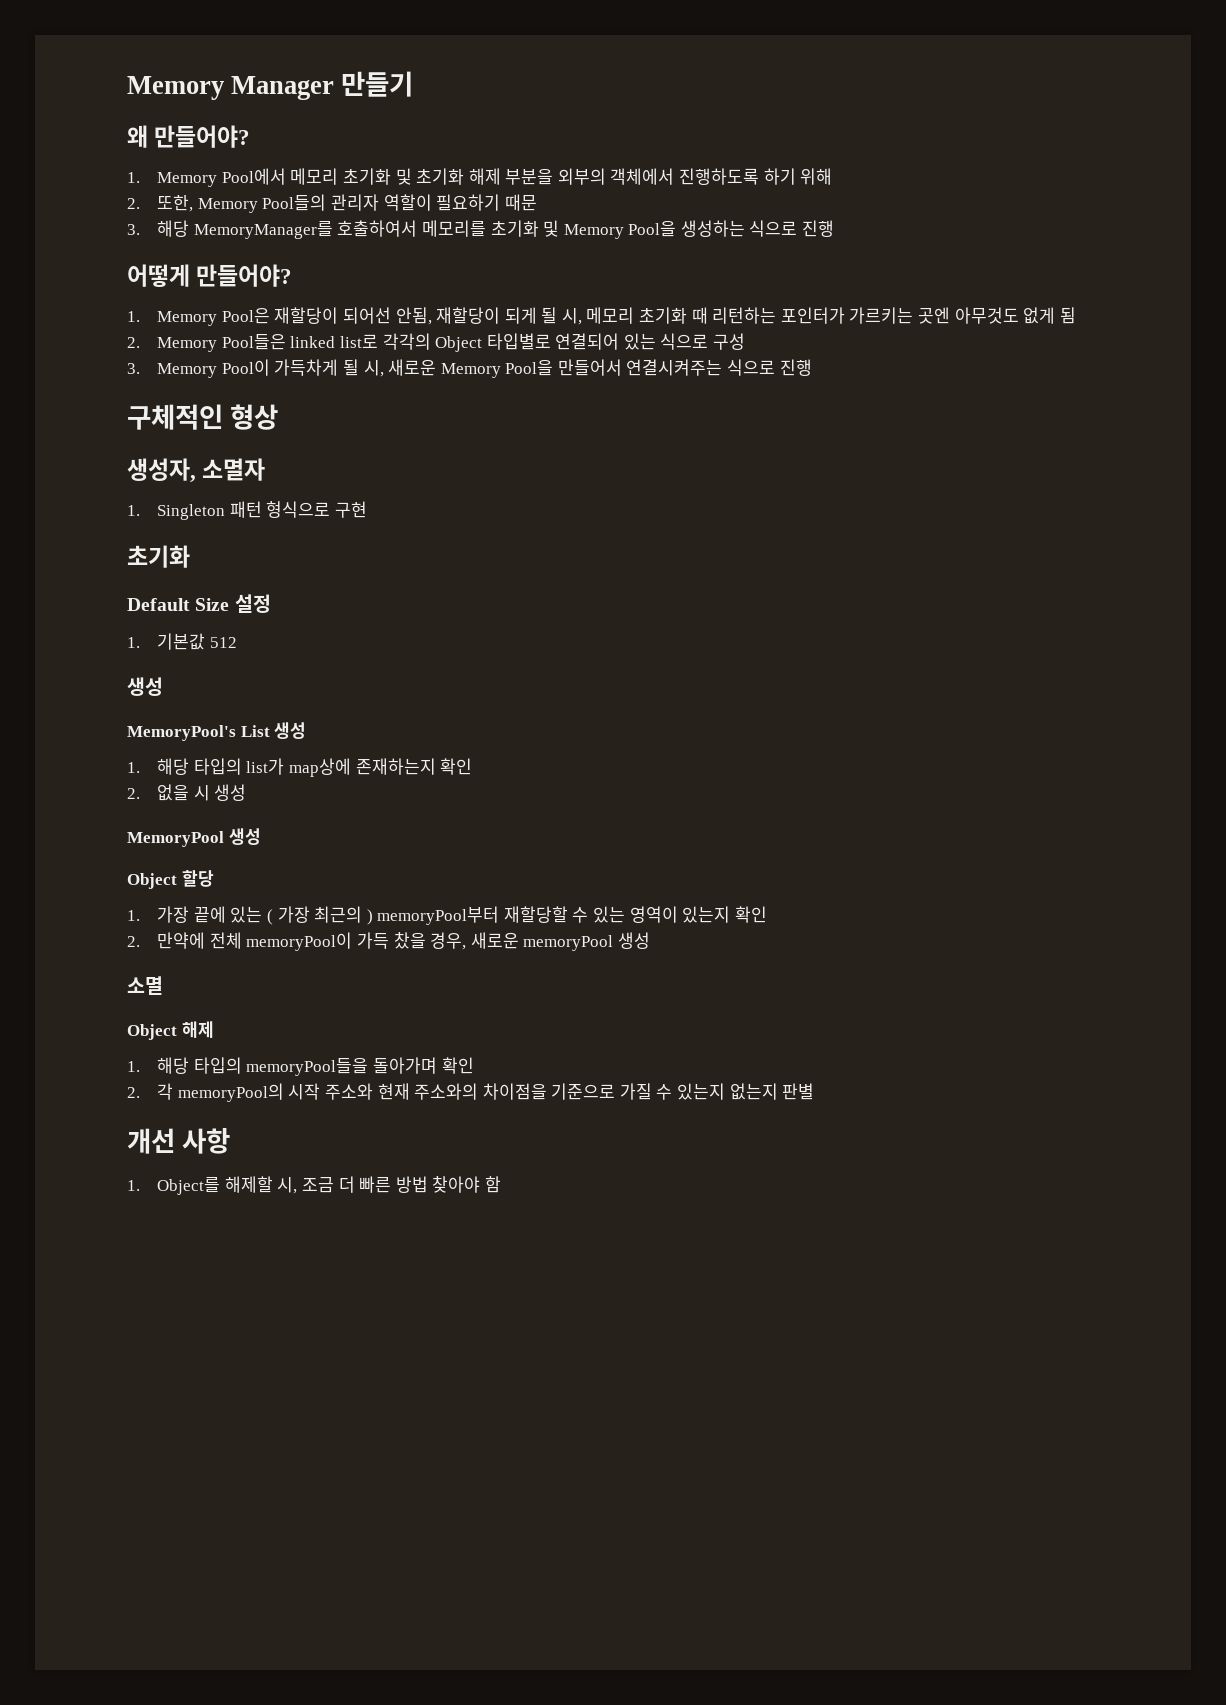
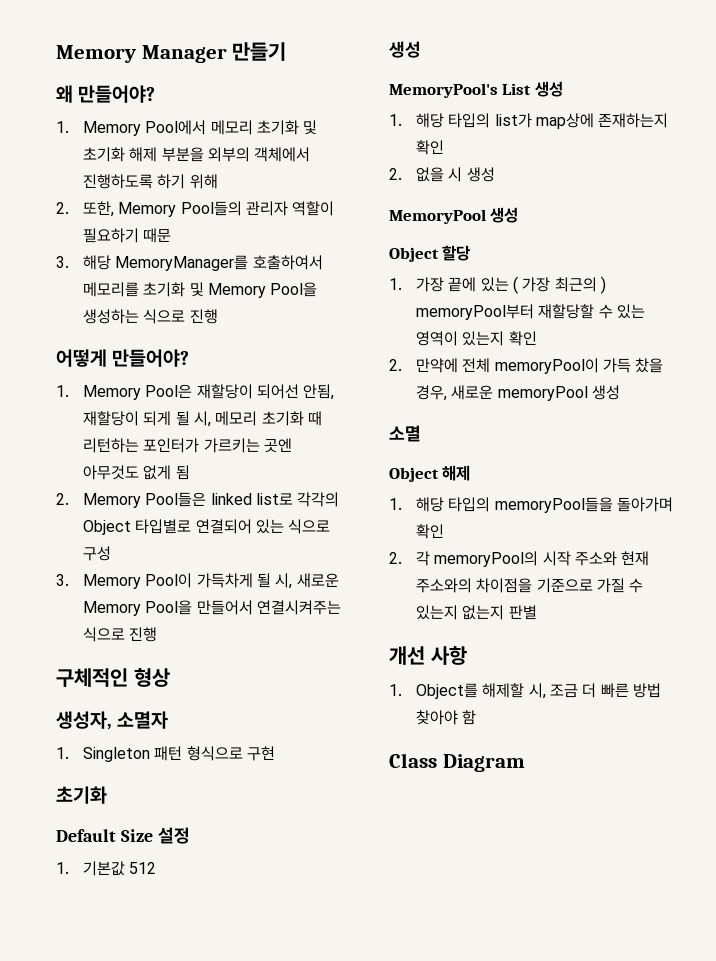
+ Class Diagram

